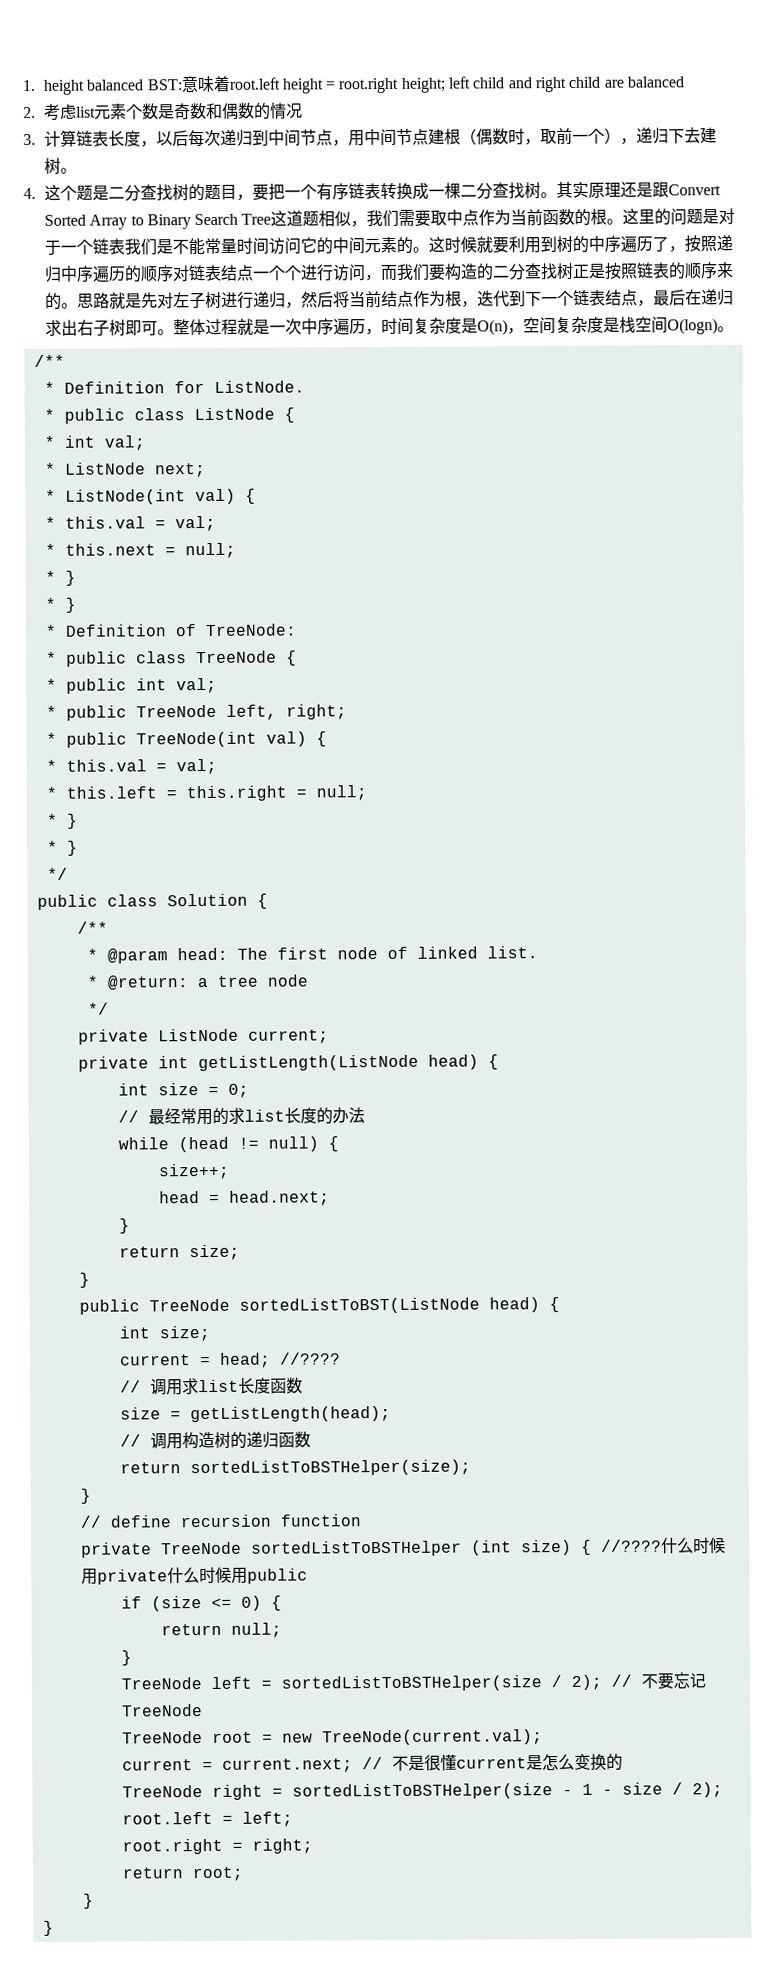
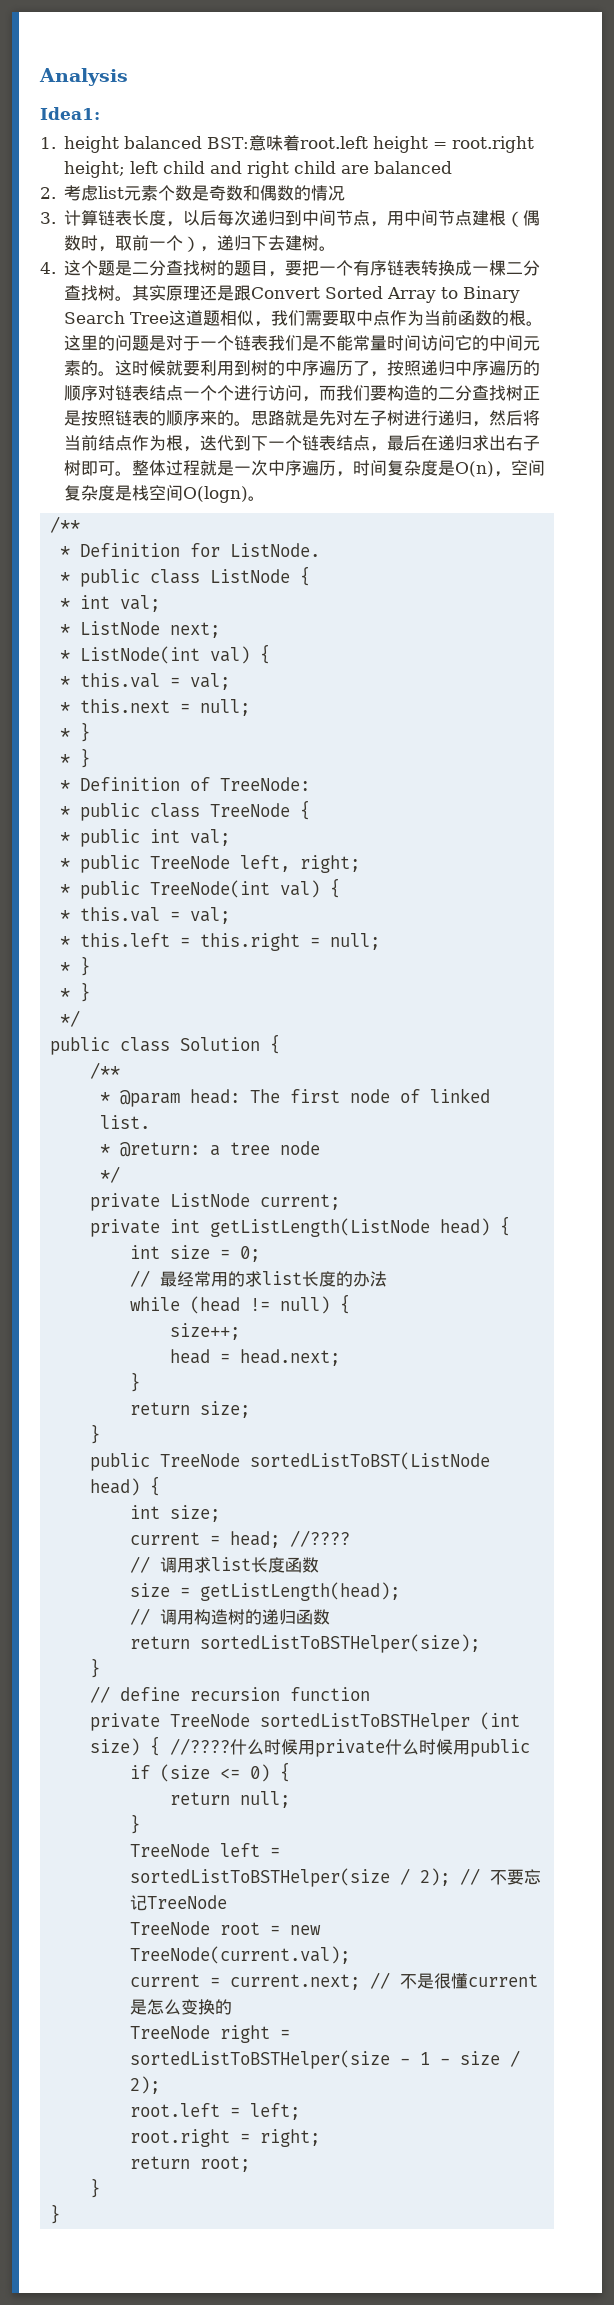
+ Analysis
+ Idea1:

